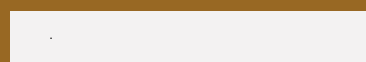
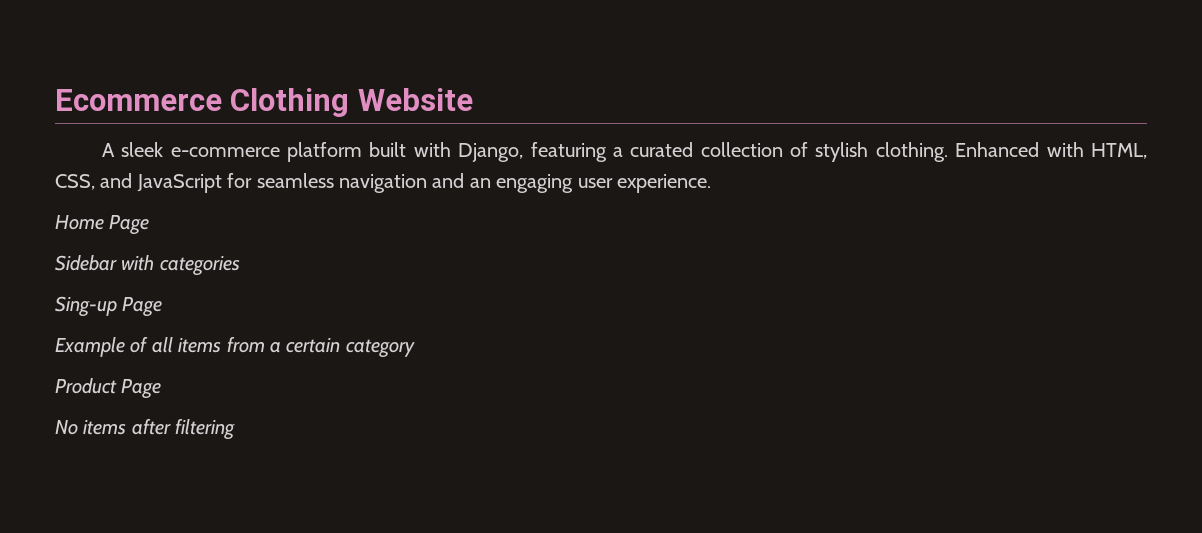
- .
+ Ecommerce Clothing Website
+ A sleek e-commerce platform built with Django, featuring a curated collection of stylish clothing. Enhanced with HTML, CSS, and JavaScript for seamless navigation and an engaging user experience.
+ Home Page
+ Sidebar with categories
+ Sing-up Page
+ Example of all items from a certain category
+ Product Page
+ No items after filtering

